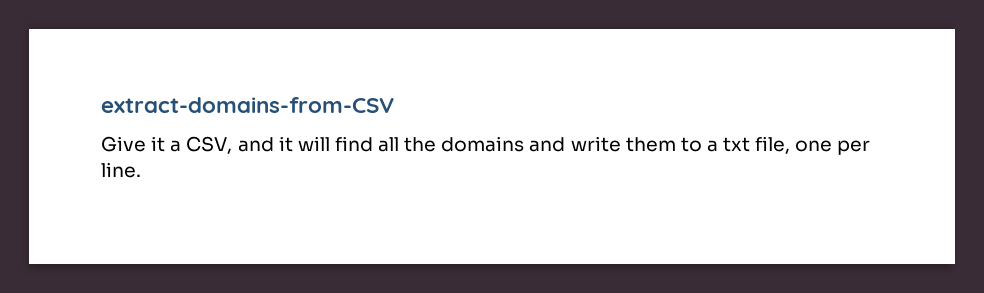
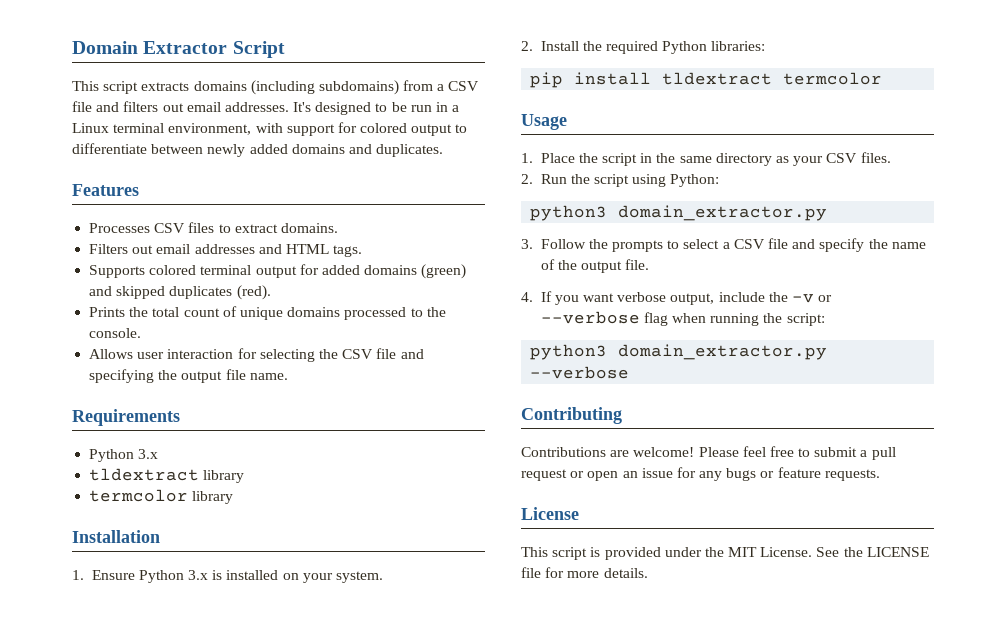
- extract-domains-from-CSV
- Give it a CSV, and it will find all the domains and write them to a txt file, one per line.
+ Domain Extractor Script
+ This script extracts domains (including subdomains) from a CSV file and filters out email addresses. It's designed to be run in a Linux terminal environment, with support for colored output to differentiate between newly added domains and duplicates.
+ Features
+ Processes CSV files to extract domains.
+ Filters out email addresses and HTML tags.
+ Supports colored terminal output for added domains (green) and skipped duplicates (red).
+ Prints the total count of unique domains processed to the console.
+ Allows user interaction for selecting the CSV file and specifying the output file name.
+ Requirements
+ Python 3.x
+ tldextract library
+ termcolor library
+ Installation
+ 1. Ensure Python 3.x is installed on your system.
+ 2. Install the required Python libraries:
+ pip install tldextract termcolor
+ Usage
+ 1. Place the script in the same directory as your CSV files.
+ 2. Run the script using Python:
+ python3 domain_extractor.py
+ 3. Follow the prompts to select a CSV file and specify the name of the output file.
+ 4. If you want verbose output, include the -v or --verbose flag when running the script:
+ python3 domain_extractor.py --verbose
+ Contributing
+ Contributions are welcome! Please feel free to submit a pull request or open an issue for any bugs or feature requests.
+ License
+ This script is provided under the MIT License. See the LICENSE file for more details.

